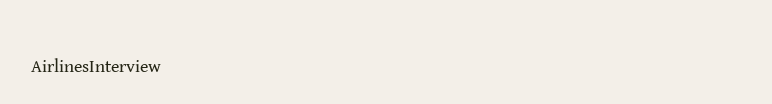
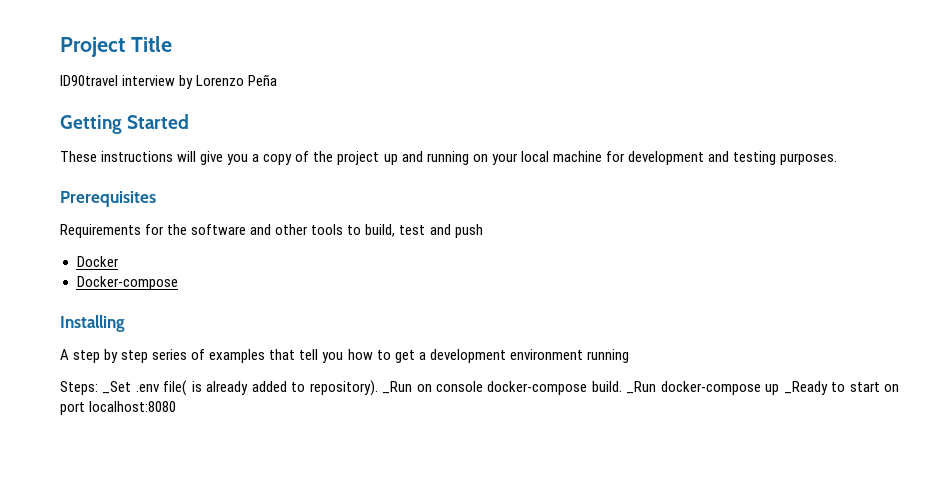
- AirlinesInterview
+ Project Title
+ ID90travel interview by Lorenzo Peña
+ Getting Started
+ These instructions will give you a copy of the project up and running on your local machine for development and testing purposes.
+ Prerequisites
+ Requirements for the software and other tools to build, test and push
+ Docker
+ Docker-compose
+ Installing
+ A step by step series of examples that tell you how to get a development environment running
+ Steps: _Set .env file( is already added to repository). _Run on console docker-compose build. _Run docker-compose up _Ready to start on port localhost:8080

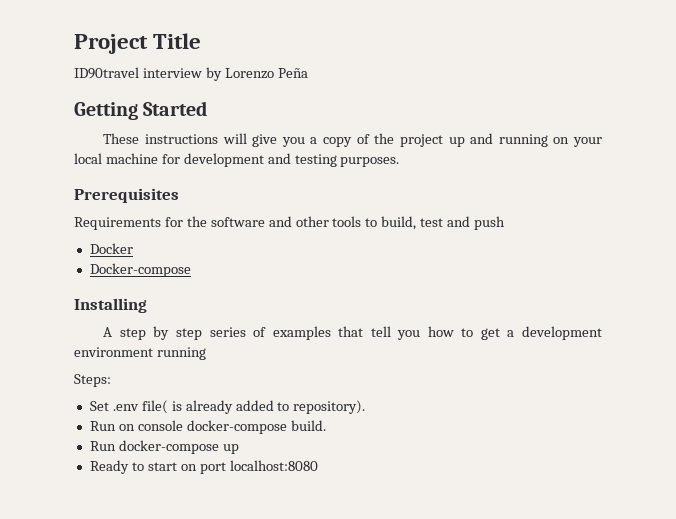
- Steps: _Set .env file( is already added to repository). _Run on console docker-compose build. _Run docker-compose up _Ready to start on port localhost:8080
+ Steps:
+ Set .env file( is already added to repository).
+ Run on console docker-compose build.
+ Run docker-compose up
+ Ready to start on port localhost:8080

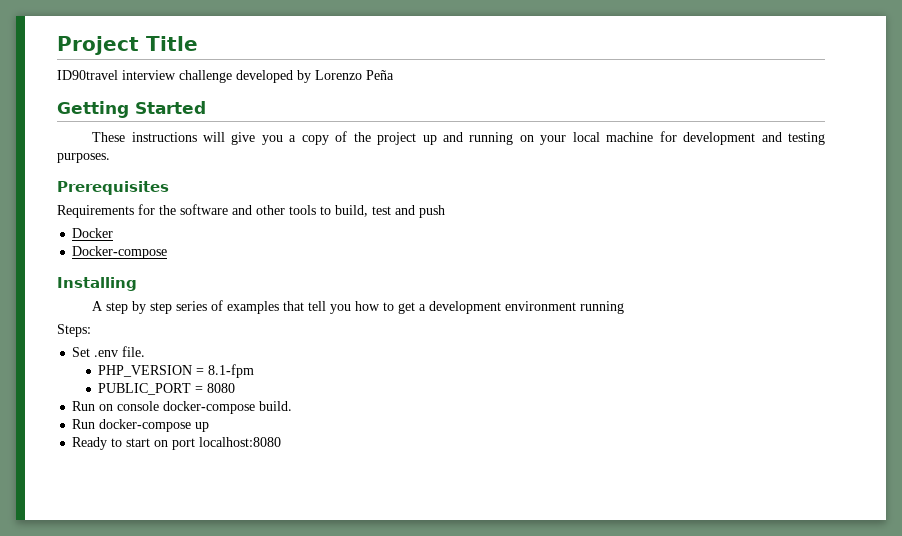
- ID90travel interview by Lorenzo Peña
+ ID90travel interview challenge developed by Lorenzo Peña
- Set .env file( is already added to repository).
+ Set .env file.
+ PHP_VERSION = 8.1-fpm
+ PUBLIC_PORT = 8080

